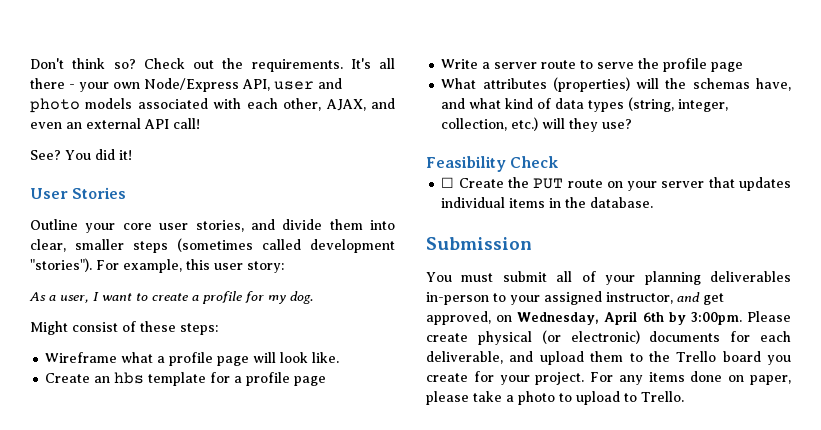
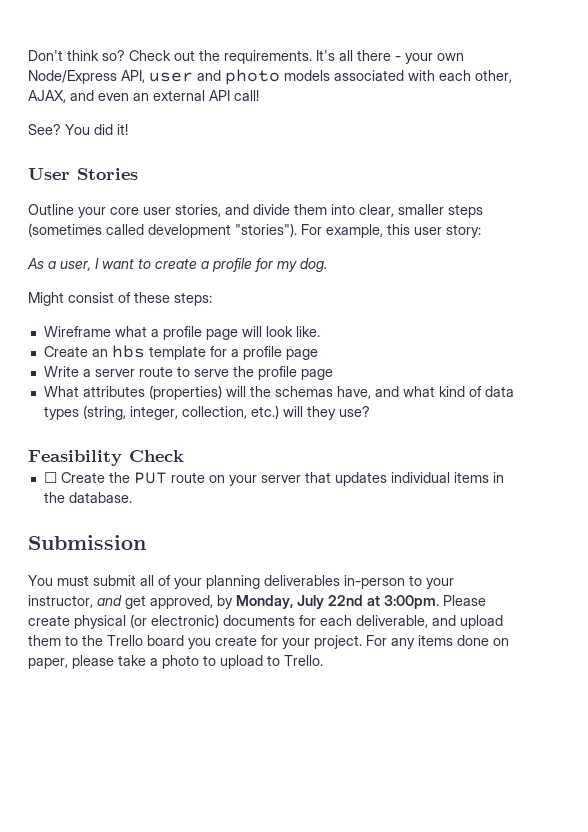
- You must submit all of your planning deliverables in-person to your assigned instructor, and get approved, on Wednesday, April 6th by 3:00pm.
+ You must submit all of your planning deliverables in-person to your instructor, and get approved, by Monday, July 22nd at 3:00pm.

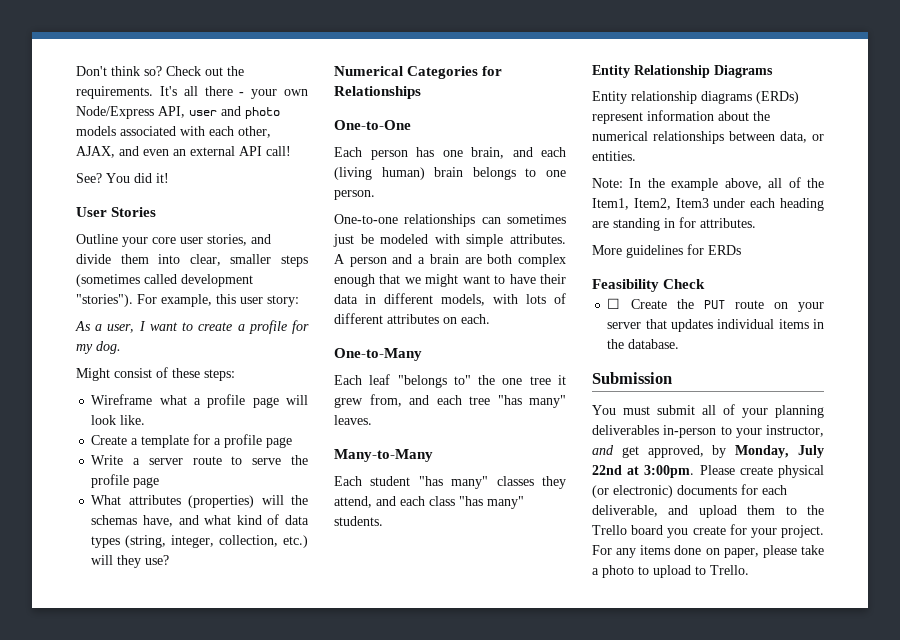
- Create an hbs template for a profile page
+ Create a template for a profile page
+ Numerical Categories for Relationships
+ One-to-One
+ Each person has one brain, and each (living human) brain belongs to one person.
+ One-to-one relationships can sometimes just be modeled with simple attributes. A person and a brain are both complex enough that we might want to have their data in different models, with lots of different attributes on each.
+ One-to-Many
+ Each leaf "belongs to" the one tree it grew from, and each tree "has many" leaves.
+ Many-to-Many
+ Each student "has many" classes they attend, and each class "has many" students.
+ Entity Relationship Diagrams
+ Entity relationship diagrams (ERDs) represent information about the numerical relationships between data, or entities.
+ Note: In the example above, all of the Item1, Item2, Item3 under each heading are standing in for attributes.
+ More guidelines for ERDs

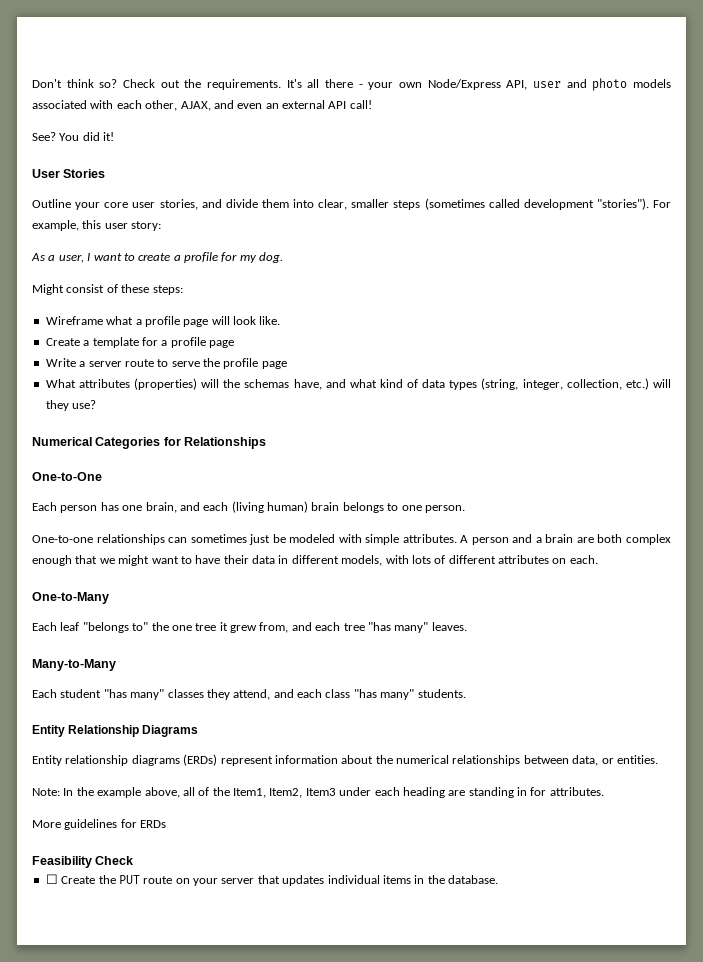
- Submission
- You must submit all of your planning deliverables in-person to your instructor, and get approved, by Monday, July 22nd at 3:00pm. Please create physical (or electronic) documents for each deliverable, and upload them to the Trello board you create for your project. For any items done on paper, please take a photo to upload to Trello.

